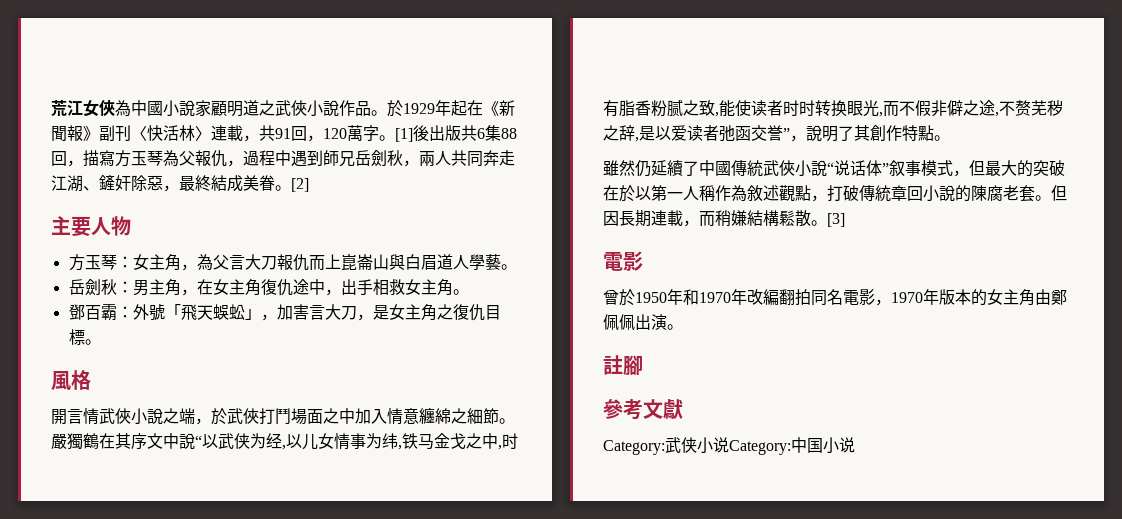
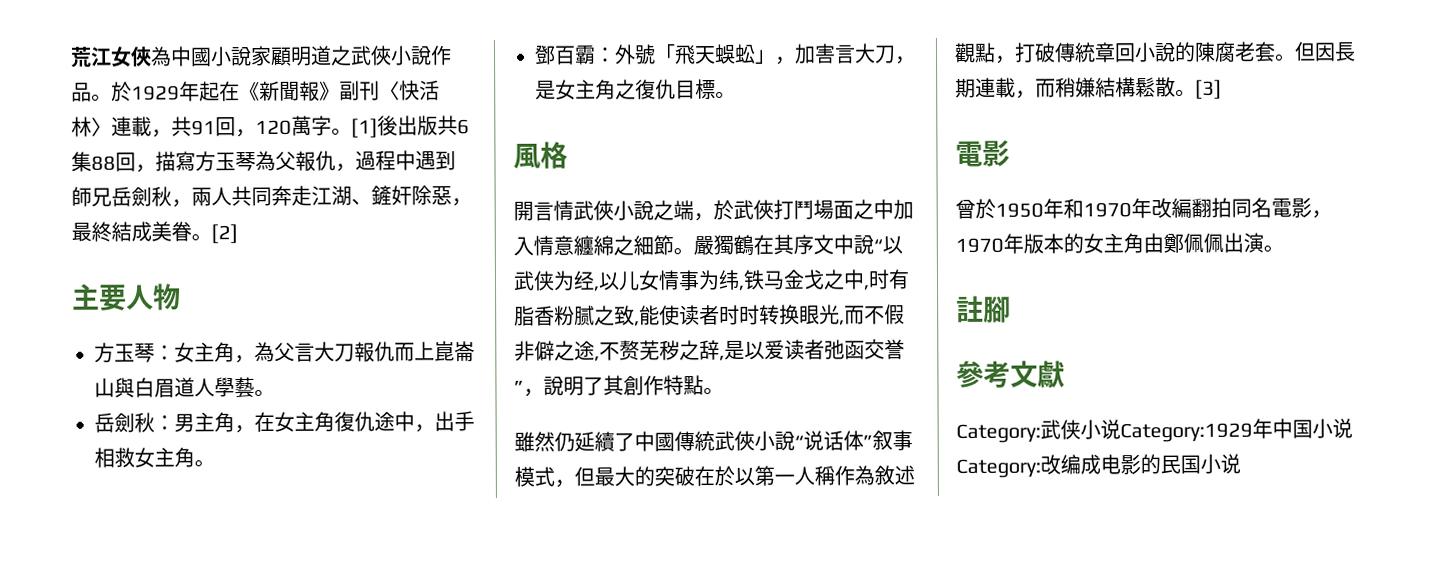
- Category:武侠小说Category:中国小说
+ Category:武侠小说Category:1929年中国小说Category:改编成电影的民国小说

